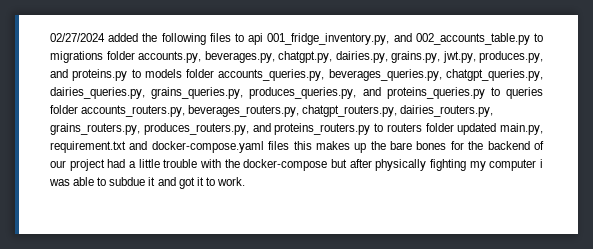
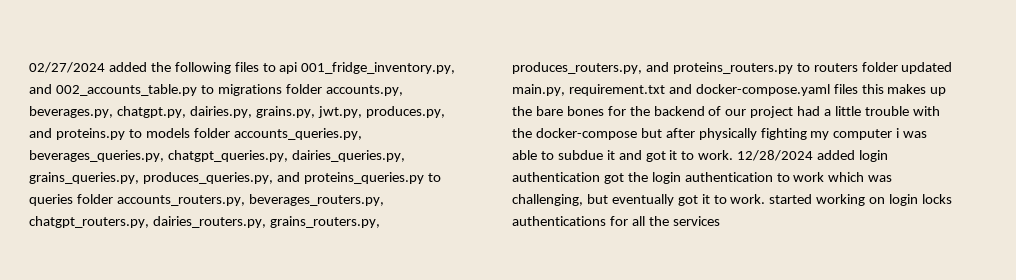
+ 12/28/2024 added login authentication got the login authentication to work which was challenging, but eventually got it to work. started working on login locks authentications for all the services

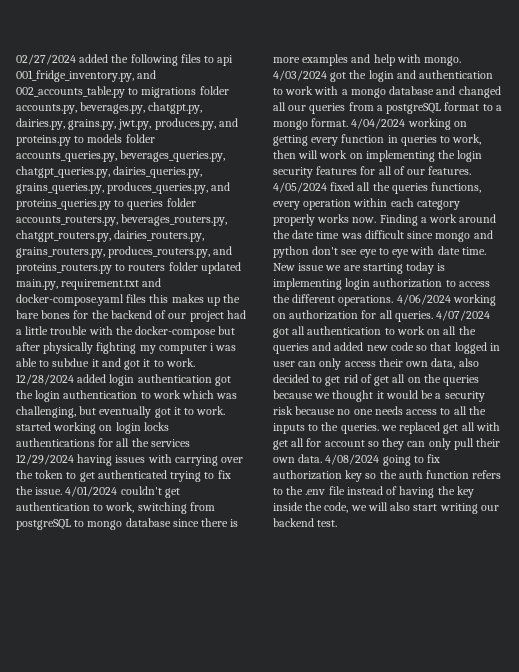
- 12/28/2024 added login authentication got the login authentication to work which was challenging, but eventually got it to work. started working on login locks authentications for all the services
+ 12/28/2024 added login authentication got the login authentication to work which was challenging, but eventually got it to work. started working on login locks authentications for all the services 12/29/2024 having issues with carrying over the token to get authenticated trying to fix the issue. 4/01/2024 couldn't get authentication to work, switching from postgreSQL to mongo database since there is more examples and help with mongo. 4/03/2024 got the login and authentication to work with a mongo database and changed all our queries from a postgreSQL format to a mongo format. 4/04/2024 working on getting every function in queries to work, then will work on implementing the login security features for all of our features. 4/05/2024 fixed all the queries functions, every operation within each category properly works now. Finding a work around the date time was difficult since mongo and python don't see eye to eye with date time. New issue we are starting today is implementing login authorization to access the different operations. 4/06/2024 working on authorization for all queries. 4/07/2024 got all authentication to work on all the queries and added new code so that logged in user can only access their own data, also decided to get rid of get all on the queries because we thought it would be a security risk because no one needs access to all the inputs to the queries. we replaced get all with get all for account so they can only pull their own data. 4/08/2024 going to fix authorization key so the auth function refers to the .env file instead of having the key inside the code, we will also start writing our backend test.

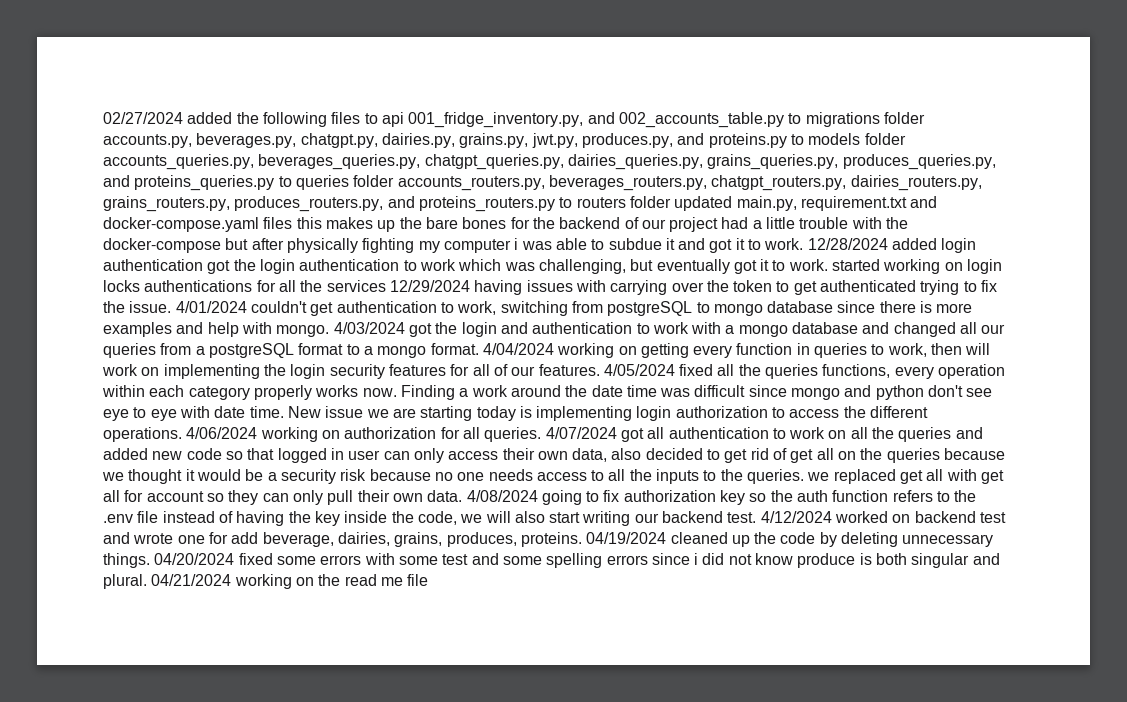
+ 4/12/2024 worked on backend test and wrote one for add beverage, dairies, grains, produces, proteins. 04/19/2024 cleaned up the code by deleting unnecessary things. 04/20/2024 fixed some errors with some test and some spelling errors since i did not know produce is both singular and plural. 04/21/2024 working on the read me file

